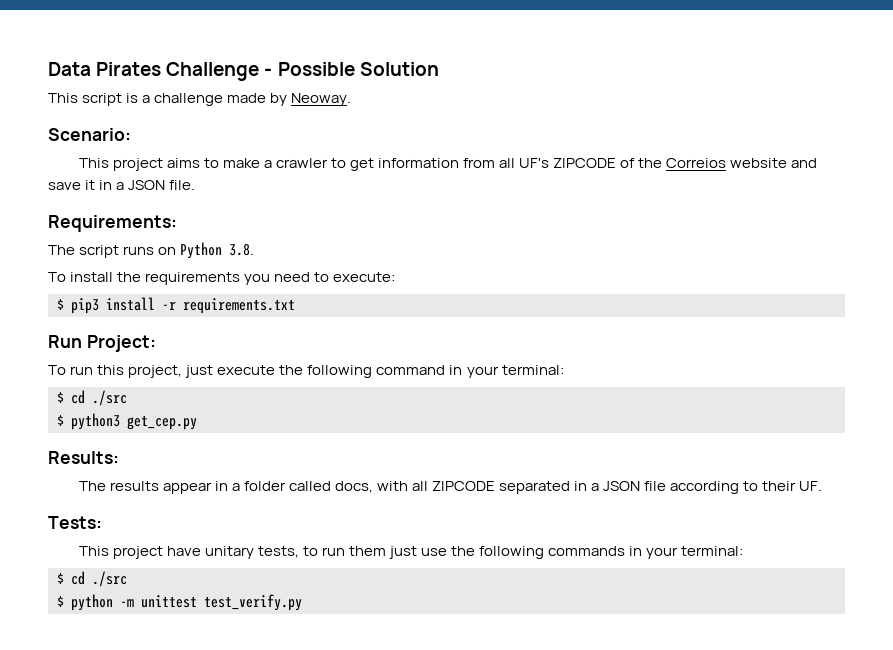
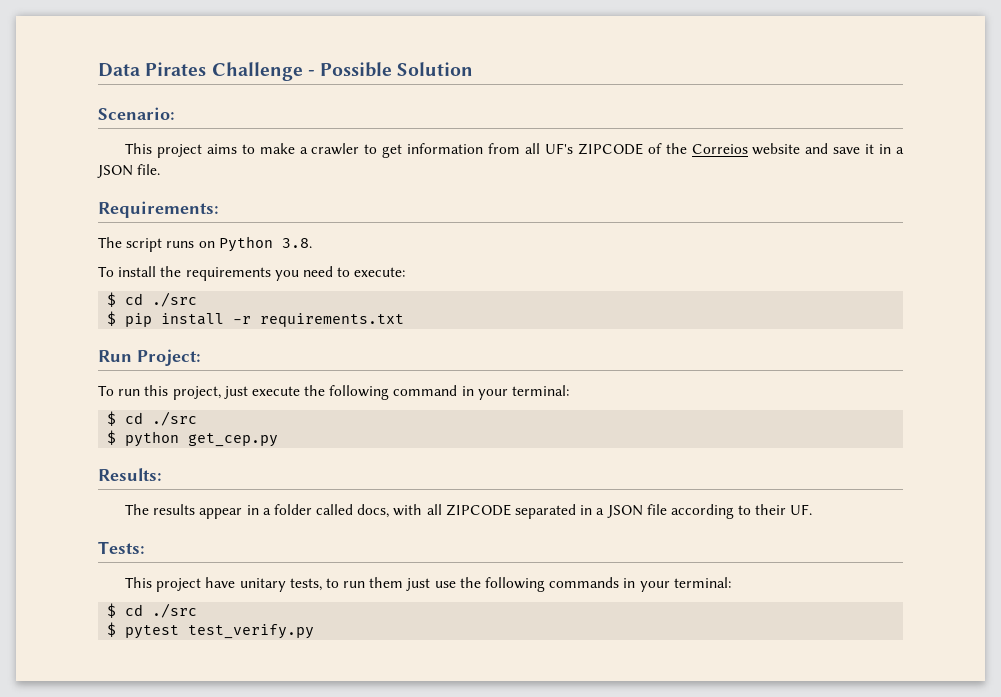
- This script is a challenge made by Neoway.
  To install the requirements you need to execute:
- $ pip3 install -r requirements.txt
+ $ cd ./src
+ $ pip install -r requirements.txt
- $ python3 get_cep.py
+ $ python get_cep.py
- $ python -m unittest test_verify.py
+ $ pytest test_verify.py

